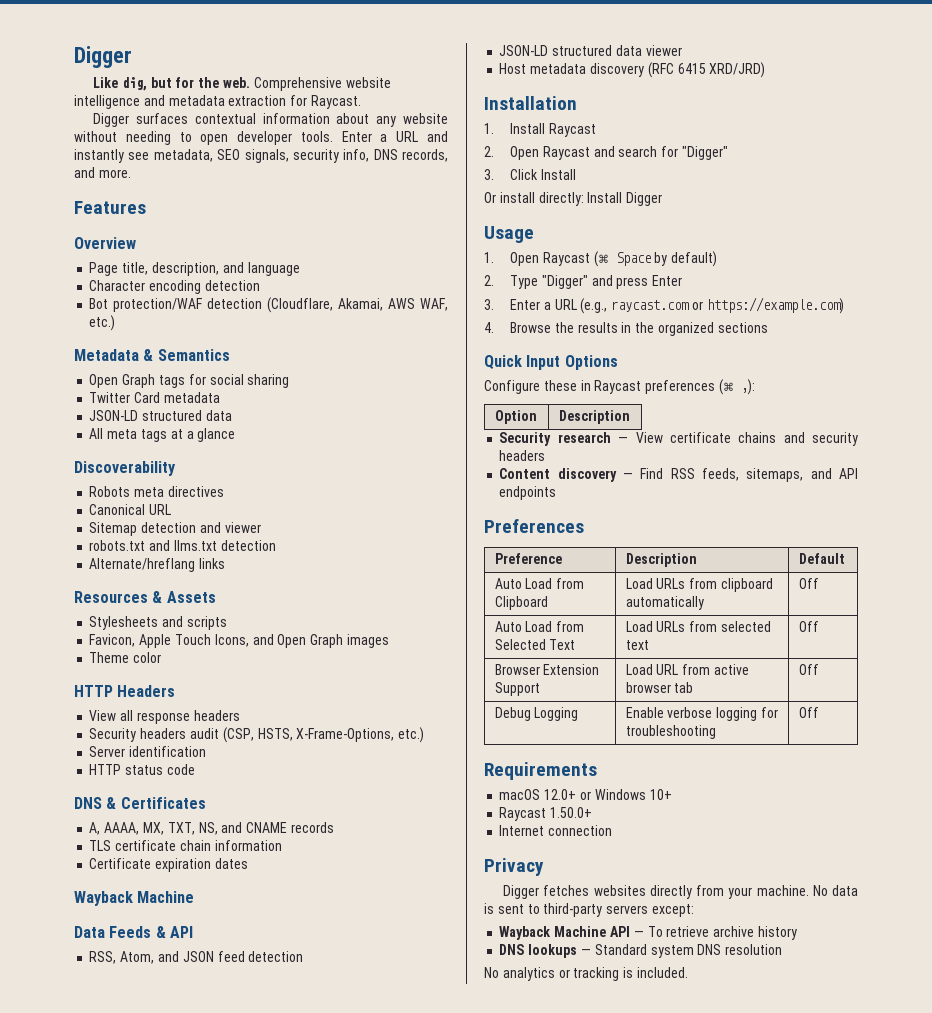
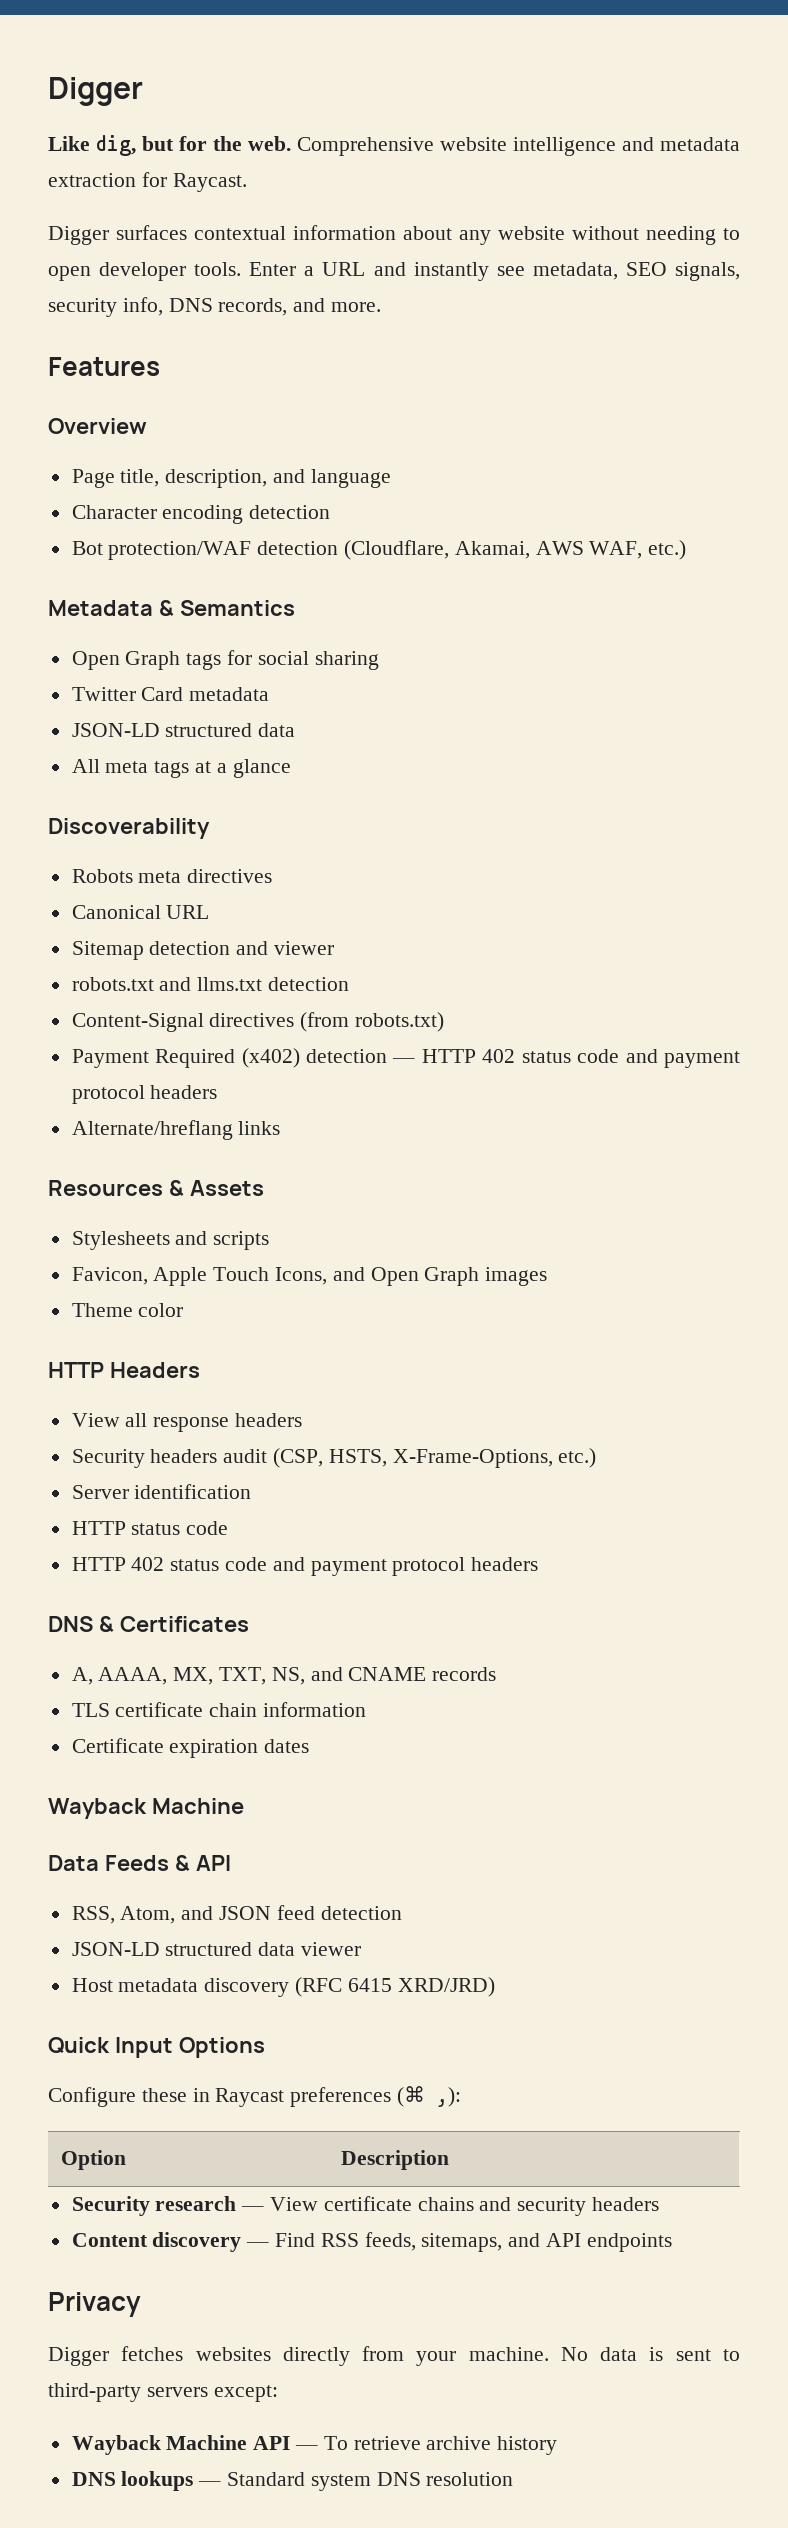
+ Content-Signal directives (from robots.txt)
+ Payment Required (x402) detection — HTTP 402 status code and payment protocol headers
  HTTP status code
+ HTTP 402 status code and payment protocol headers
- Installation
- 1. Install Raycast
- 2. Open Raycast and search for "Digger"
- 3. Click Install
- Or install directly: Install Digger
- Usage
- 1. Open Raycast (⌘ Space by default)
- 2. Type "Digger" and press Enter
- 3. Enter a URL (e.g., raycast.com or https://example.com)
- 4. Browse the results in the organized sections
- Preferences
- Preference | Description | Default
- Auto Load from Clipboard | Load URLs from clipboard automatically | Off
- Auto Load from Selected Text | Load URLs from selected text | Off
- Browser Extension Support | Load URL from active browser tab | Off
- Debug Logging | Enable verbose logging for troubleshooting | Off
- Requirements
- macOS 12.0+ or Windows 10+
- Raycast 1.50.0+
- Internet connection
- No analytics or tracking is included.

